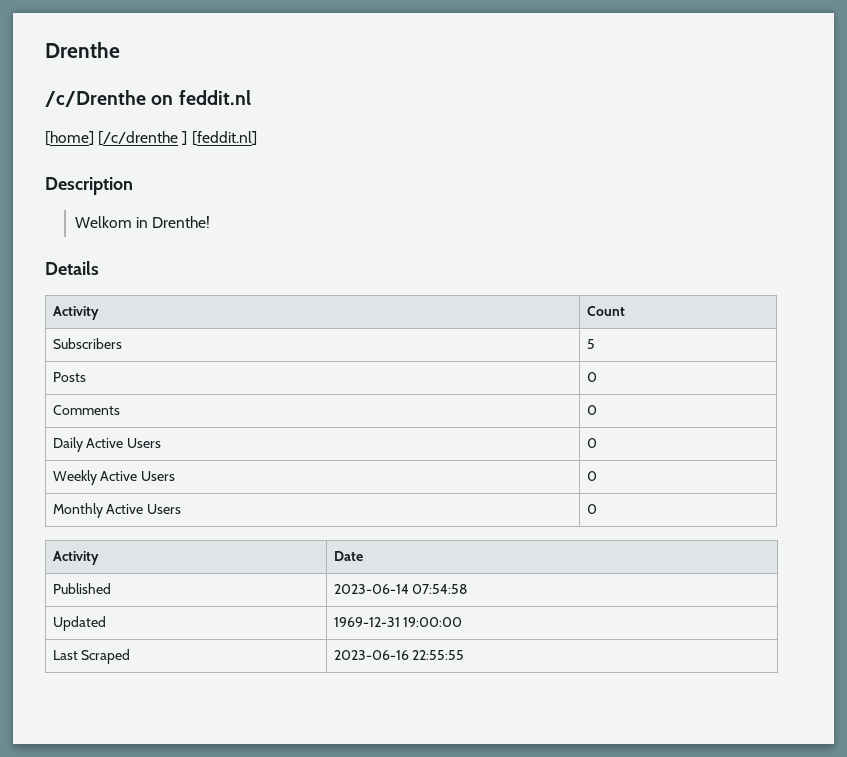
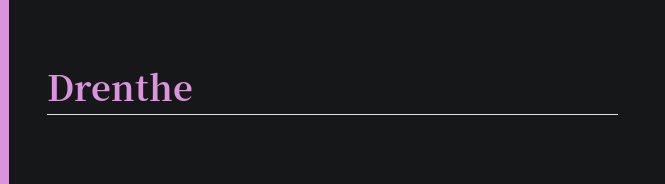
- /c/Drenthe on feddit.nl
- [home] [/c/drenthe ] [feddit.nl]
- Description
- Welkom in Drenthe!
- Details
- Activity | Count
- Subscribers | 5
- Posts | 0
- Comments | 0
- Daily Active Users | 0
- Weekly Active Users | 0
- Monthly Active Users | 0
- Activity | Date
- Published | 2023-06-14 07:54:58
- Updated | 1969-12-31 19:00:00
- Last Scraped | 2023-06-16 22:55:55

